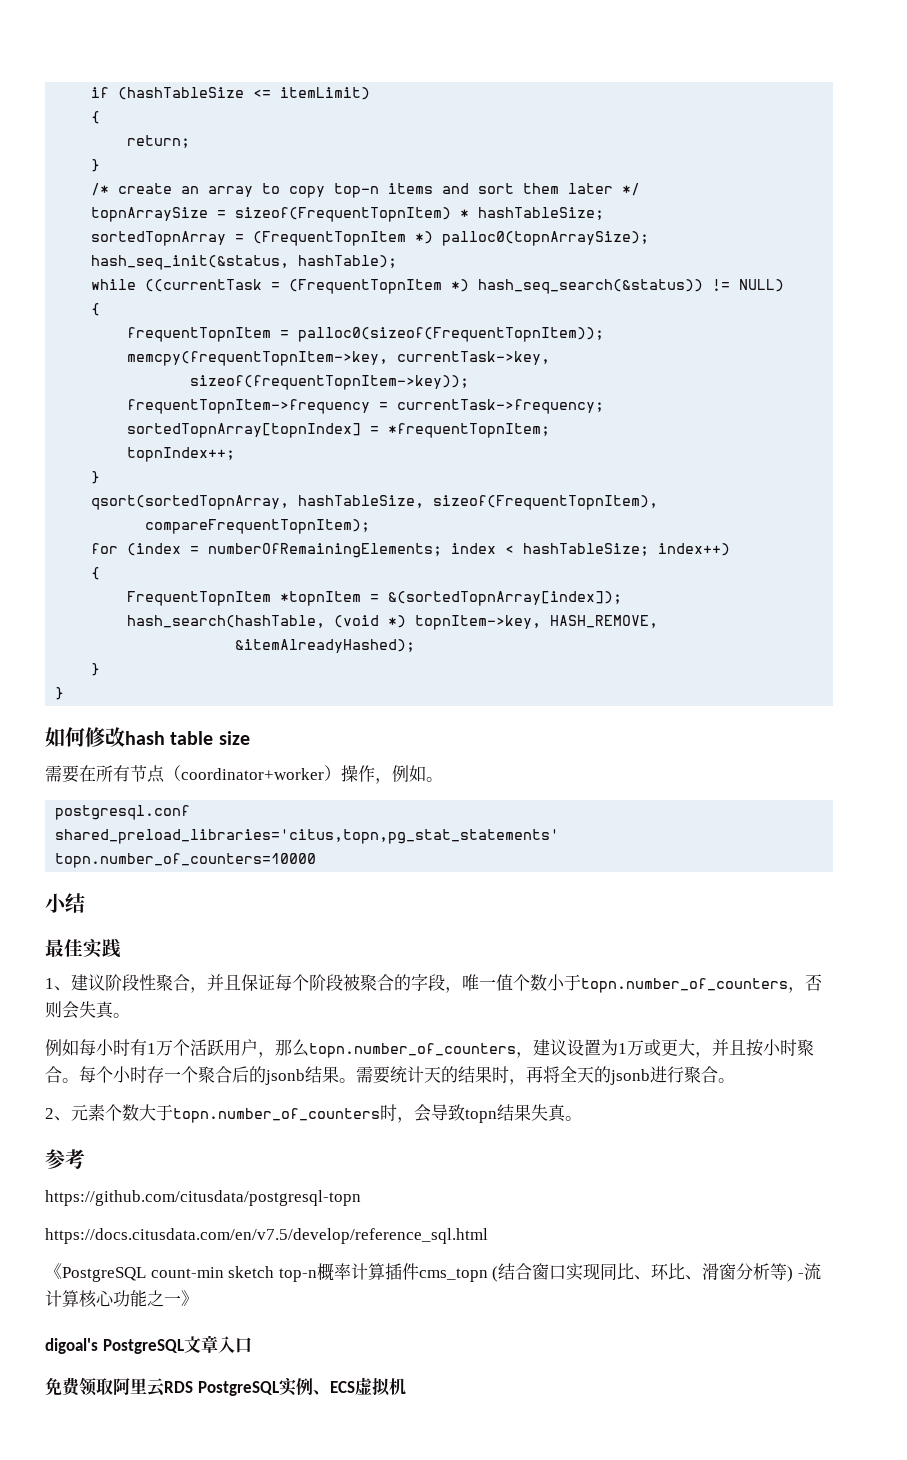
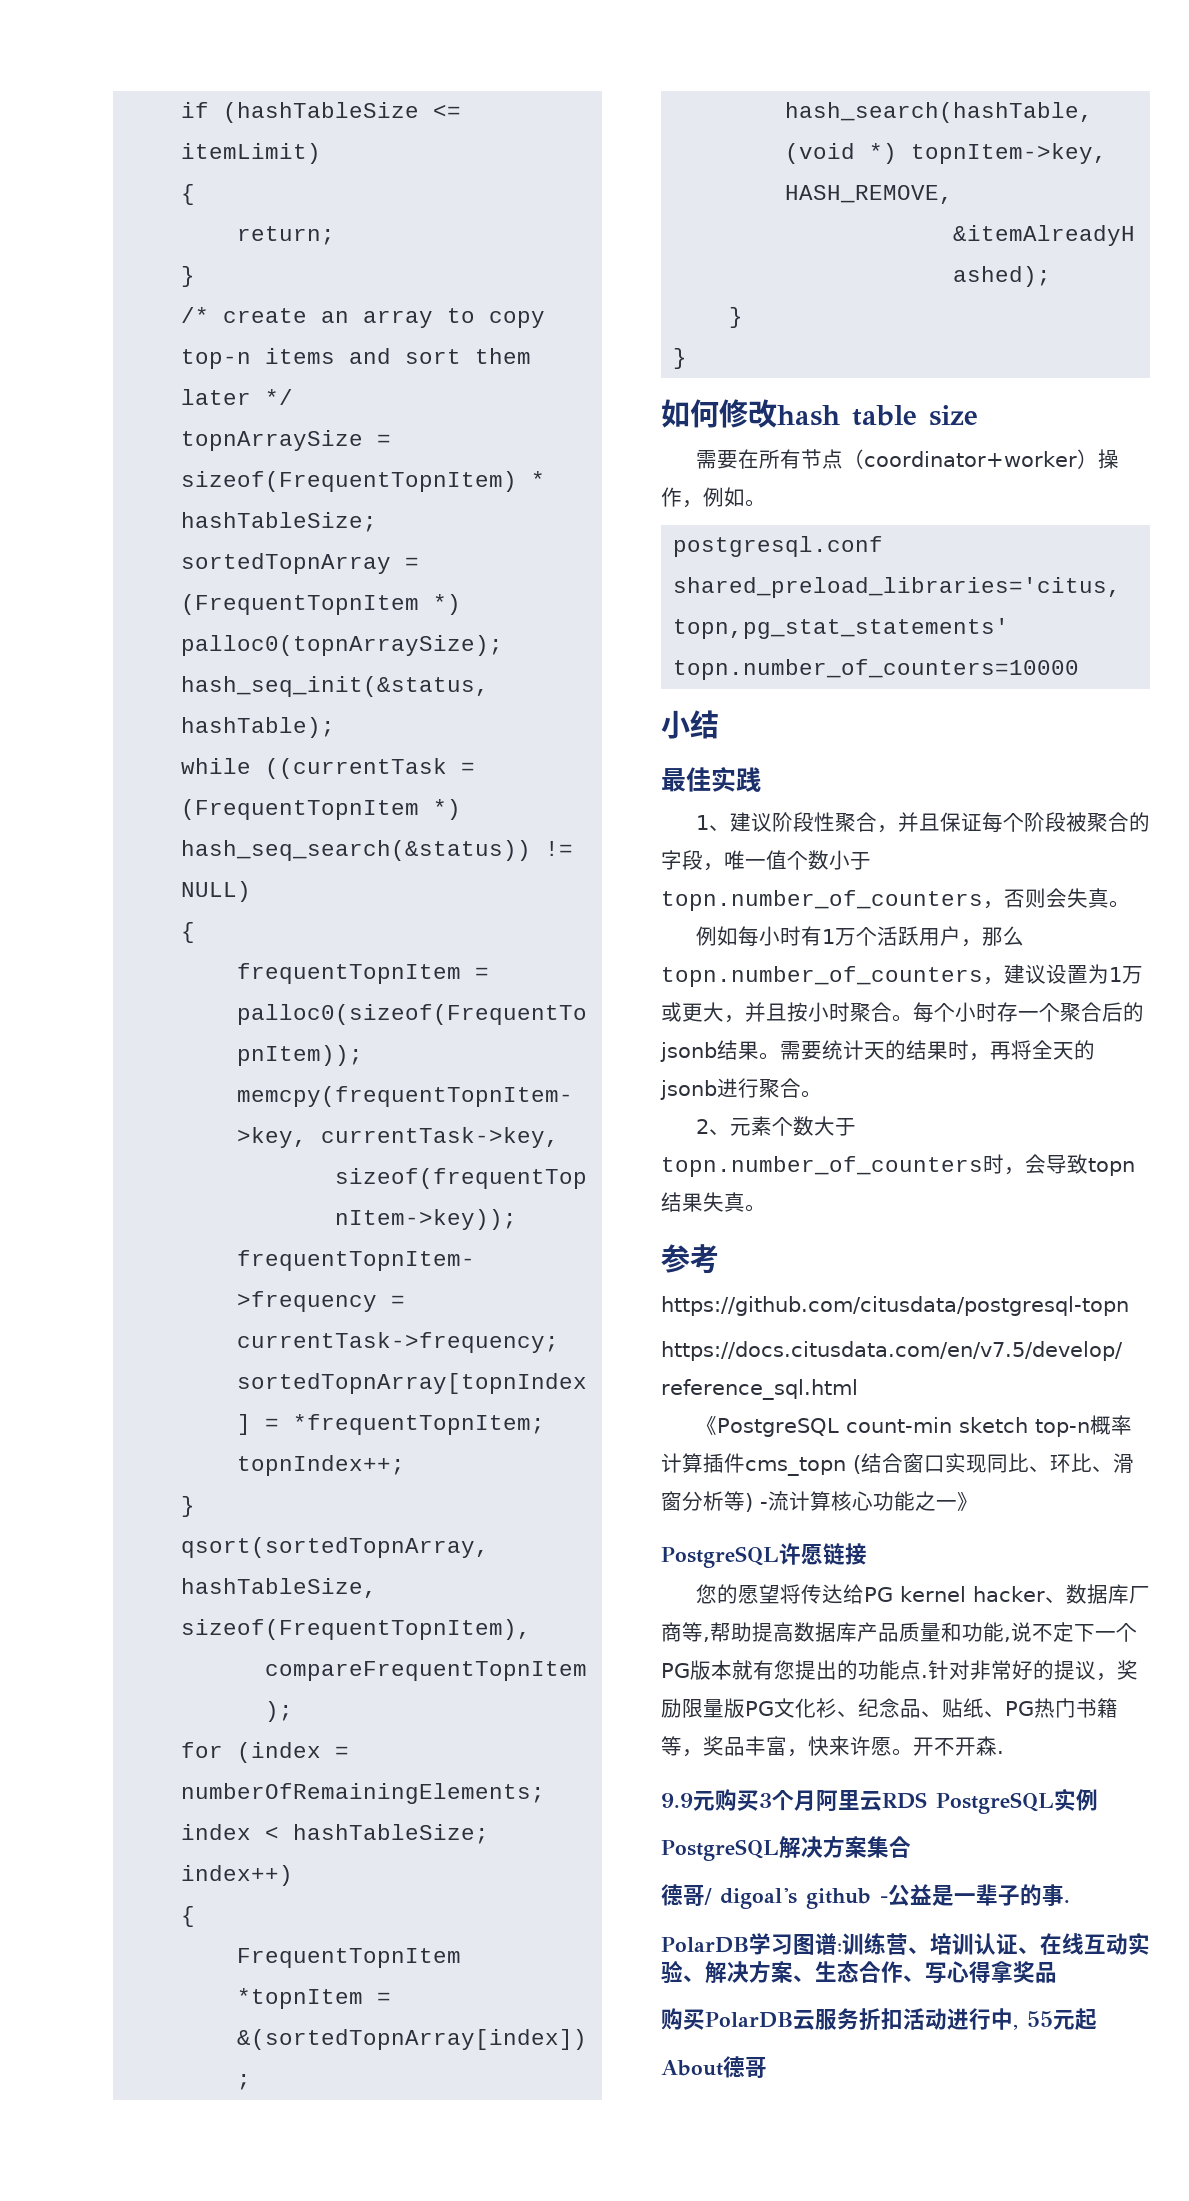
- digoal's PostgreSQL文章入口
- 免费领取阿里云RDS PostgreSQL实例、ECS虚拟机
+ PostgreSQL许愿链接
+ 您的愿望将传达给PG kernel hacker、数据库厂商等,帮助提高数据库产品质量和功能,说不定下一个PG版本就有您提出的功能点.针对非常好的提议，奖励限量版PG文化衫、纪念品、贴纸、PG热门书籍等，奖品丰富，快来许愿。开不开森.
+ 9.9元购买3个月阿里云RDS PostgreSQL实例
+ PostgreSQL解决方案集合
+ 德哥/ digoal's github -公益是一辈子的事.
+ PolarDB学习图谱:训练营、培训认证、在线互动实验、解决方案、生态合作、写心得拿奖品
+ 购买PolarDB云服务折扣活动进行中, 55元起
+ About德哥

